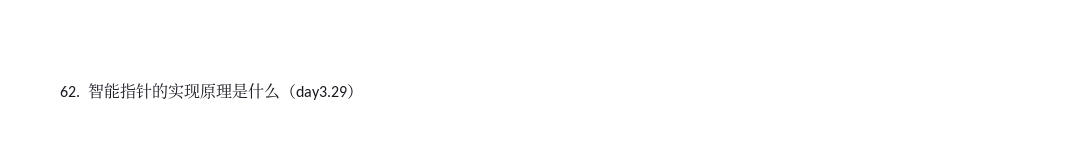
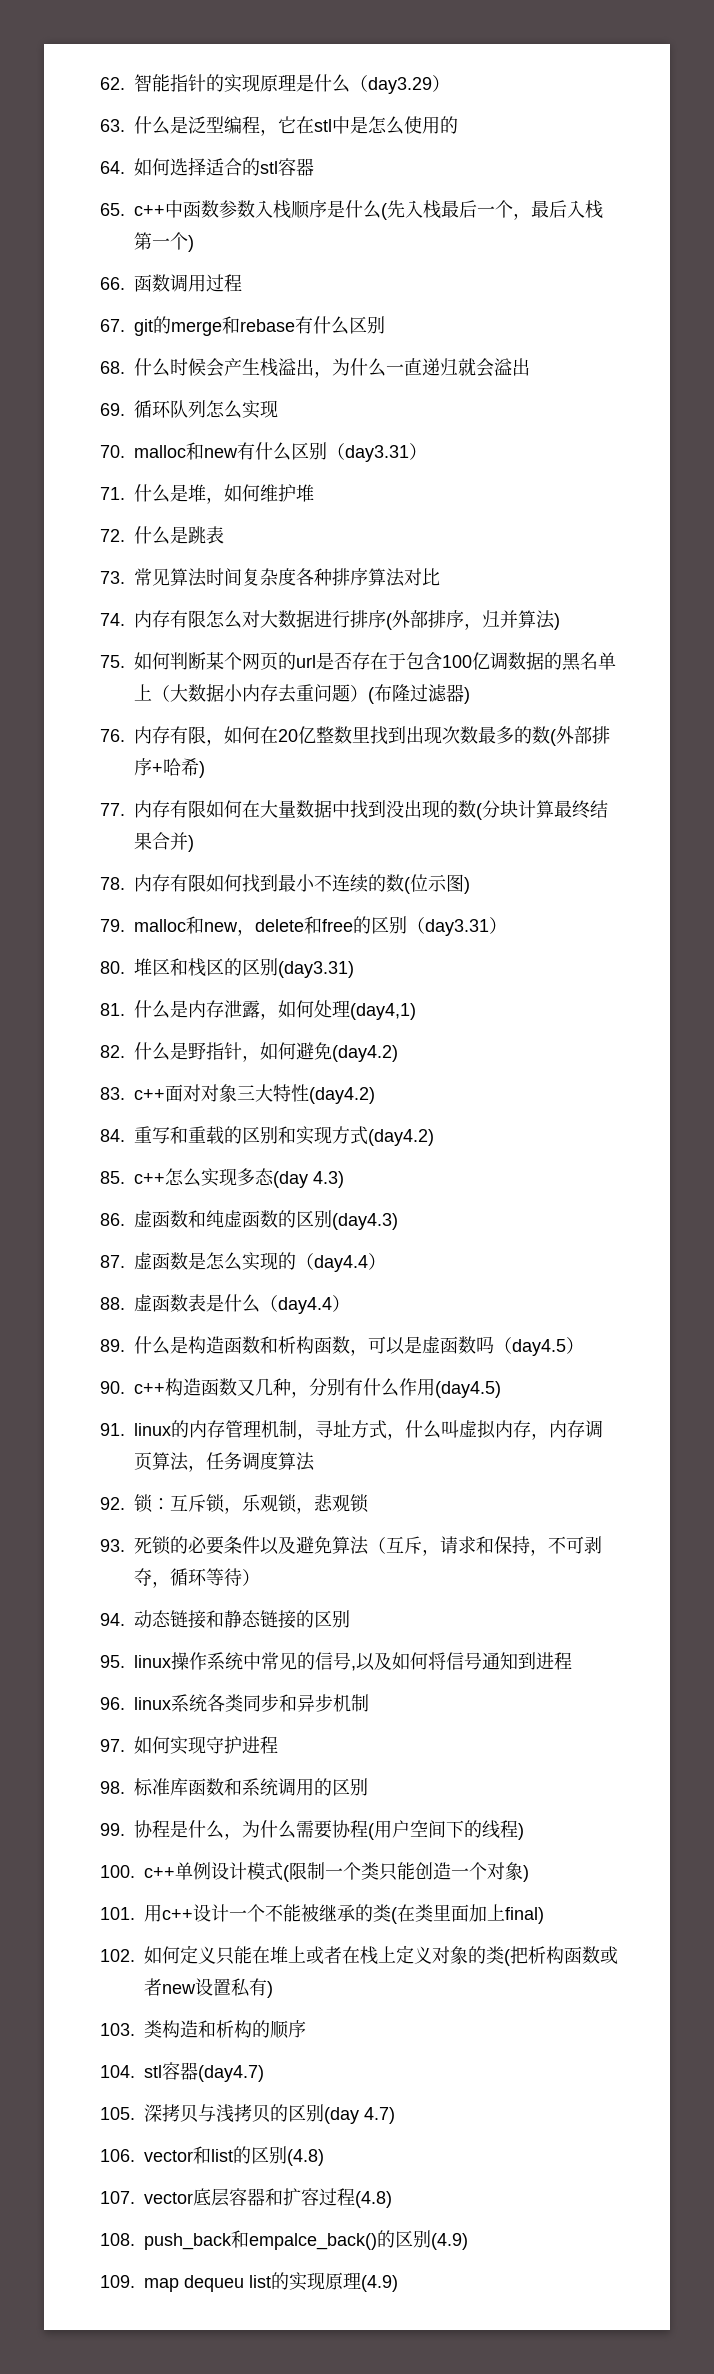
+ 63.什么是泛型编程，它在stl中是怎么使用的
+ 64.如何选择适合的stl容器
+ 65. c++中函数参数入栈顺序是什么(先入栈最后一个，最后入栈第一个)
+ 66.函数调用过程
+ 67. git的merge和rebase有什么区别
+ 68.什么时候会产生栈溢出，为什么一直递归就会溢出
+ 69.循环队列怎么实现
+ 70. malloc和new有什么区别（day3.31）
+ 71.什么是堆，如何维护堆
+ 72.什么是跳表
+ 73.常见算法时间复杂度各种排序算法对比
+ 74.内存有限怎么对大数据进行排序(外部排序，归并算法)
+ 75.如何判断某个网页的url是否存在于包含100亿调数据的黑名单上（大数据小内存去重问题）(布隆过滤器)
+ 76.内存有限，如何在20亿整数里找到出现次数最多的数(外部排序+哈希)
+ 77.内存有限如何在大量数据中找到没出现的数(分块计算最终结果合并)
+ 78.内存有限如何找到最小不连续的数(位示图)
+ 79. malloc和new，delete和free的区别（day3.31）
+ 80.堆区和栈区的区别(day3.31)
+ 81.什么是内存泄露，如何处理(day4,1)
+ 82.什么是野指针，如何避免(day4.2)
+ 83. c++面对对象三大特性(day4.2)
+ 84.重写和重载的区别和实现方式(day4.2)
+ 85. c++怎么实现多态(day 4.3)
+ 86.虚函数和纯虚函数的区别(day4.3)
+ 87.虚函数是怎么实现的（day4.4）
+ 88.虚函数表是什么（day4.4）
+ 89.什么是构造函数和析构函数，可以是虚函数吗（day4.5）
+ 90. c++构造函数又几种，分别有什么作用(day4.5)
+ 91. linux的内存管理机制，寻址方式，什么叫虚拟内存，内存调页算法，任务调度算法
+ 92.锁：互斥锁，乐观锁，悲观锁
+ 93.死锁的必要条件以及避免算法（互斥，请求和保持，不可剥夺，循环等待）
+ 94.动态链接和静态链接的区别
+ 95. linux操作系统中常见的信号,以及如何将信号通知到进程
+ 96. linux系统各类同步和异步机制
+ 97.如何实现守护进程
+ 98.标准库函数和系统调用的区别
+ 99.协程是什么，为什么需要协程(用户空间下的线程)
+ 100. c++单例设计模式(限制一个类只能创造一个对象)
+ 101.用c++设计一个不能被继承的类(在类里面加上final)
+ 102.如何定义只能在堆上或者在栈上定义对象的类(把析构函数或者new设置私有)
+ 103.类构造和析构的顺序
+ 104. stl容器(day4.7)
+ 105.深拷贝与浅拷贝的区别(day 4.7)
+ 106. vector和list的区别(4.8)
+ 107. vector底层容器和扩容过程(4.8)
+ 108. push_back和empalce_back()的区别(4.9)
+ 109. map dequeu list的实现原理(4.9)

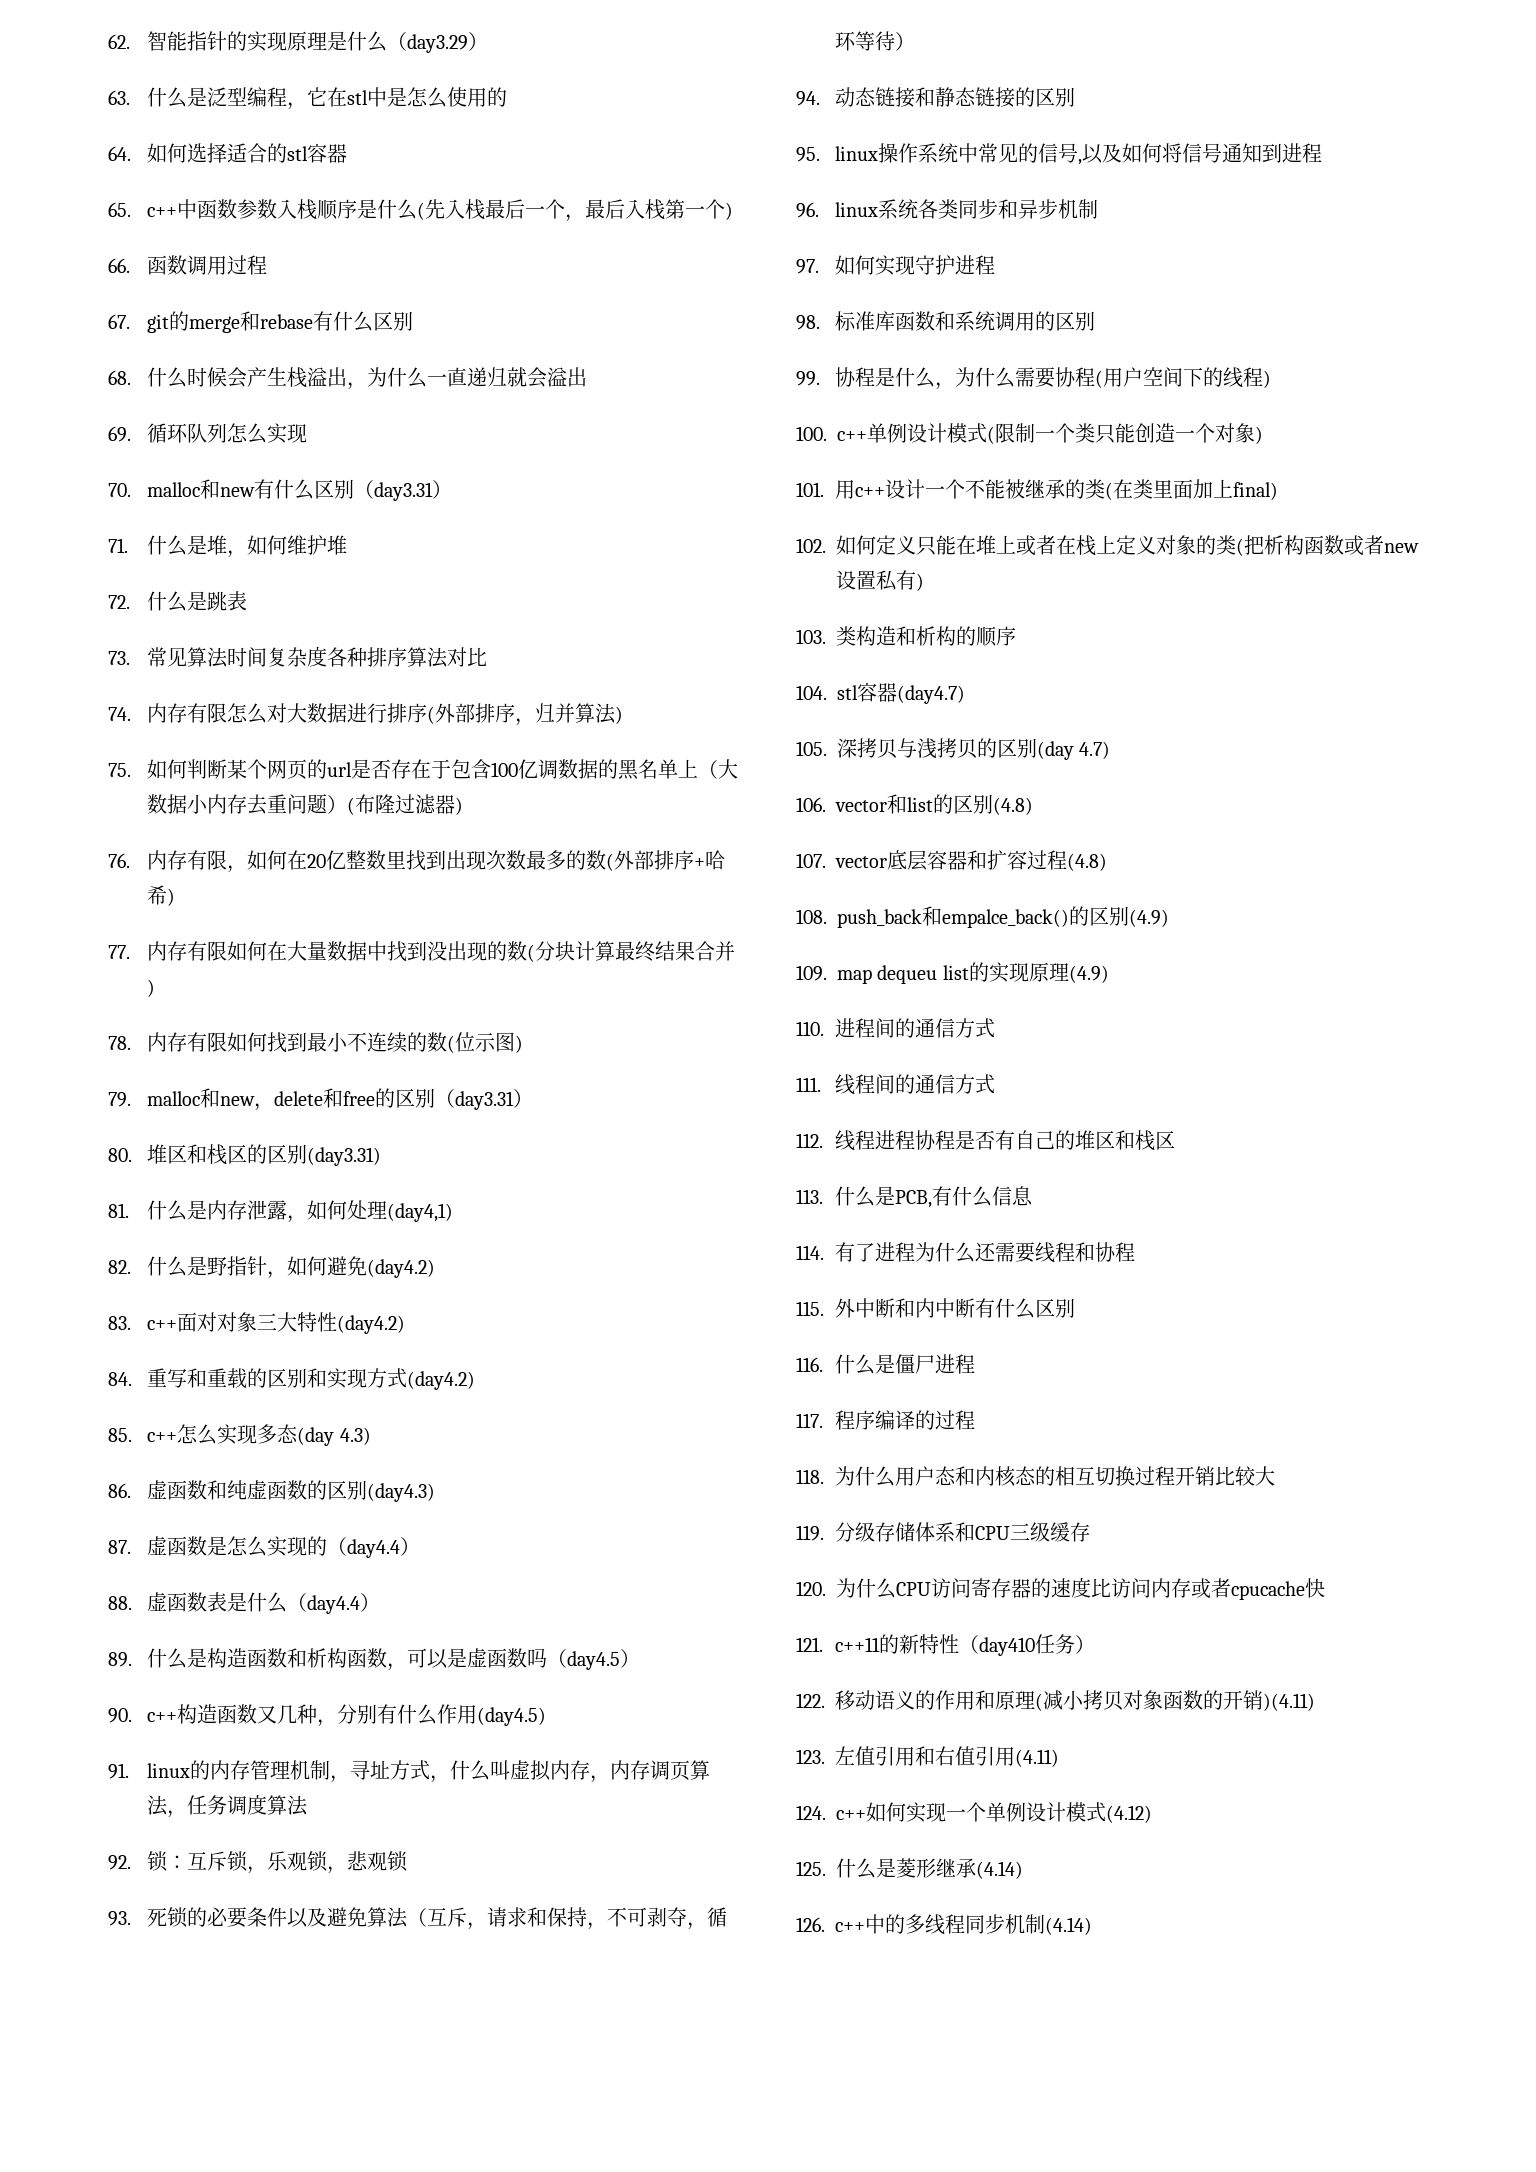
+ 110.进程间的通信方式
+ 111.线程间的通信方式
+ 112.线程进程协程是否有自己的堆区和栈区
+ 113.什么是PCB,有什么信息
+ 114.有了进程为什么还需要线程和协程
+ 115.外中断和内中断有什么区别
+ 116.什么是僵尸进程
+ 117.程序编译的过程
+ 118.为什么用户态和内核态的相互切换过程开销比较大
+ 119.分级存储体系和CPU三级缓存
+ 120.为什么CPU访问寄存器的速度比访问内存或者cpucache快
+ 121. c++11的新特性（day410任务）
+ 122.移动语义的作用和原理(减小拷贝对象函数的开销)(4.11)
+ 123.左值引用和右值引用(4.11)
+ 124. c++如何实现一个单例设计模式(4.12)
+ 125.什么是菱形继承(4.14)
+ 126. c++中的多线程同步机制(4.14)

